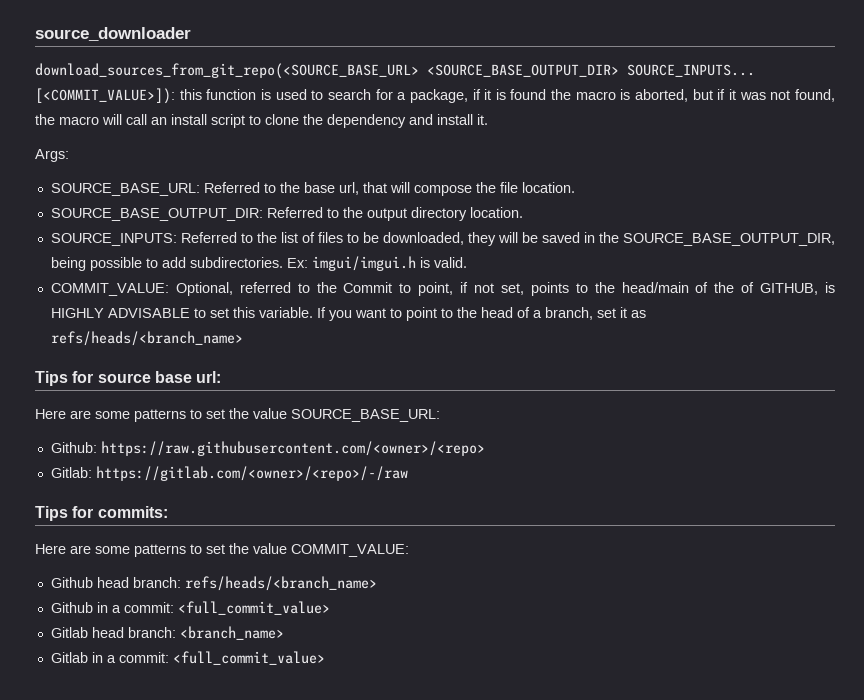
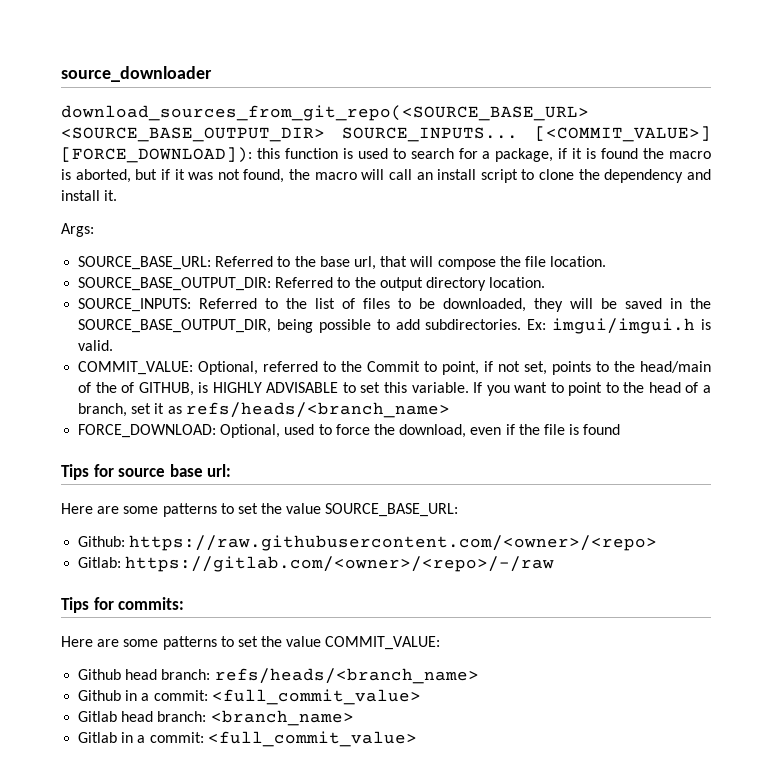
- [<COMMIT_VALUE>]): this function is used to search for a package, if it is found the macro is aborted, but if it was not found, the macro will call an install script to clone the dependency and install it.
+ [<COMMIT_VALUE>] [FORCE_DOWNLOAD]): this function is used to search for a package, if it is found the macro is aborted, but if it was not found, the macro will call an install script to clone the dependency and install it.
+ FORCE_DOWNLOAD: Optional, used to force the download, even if the file is found

